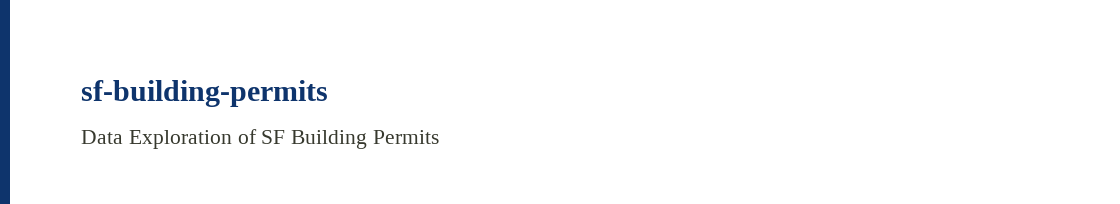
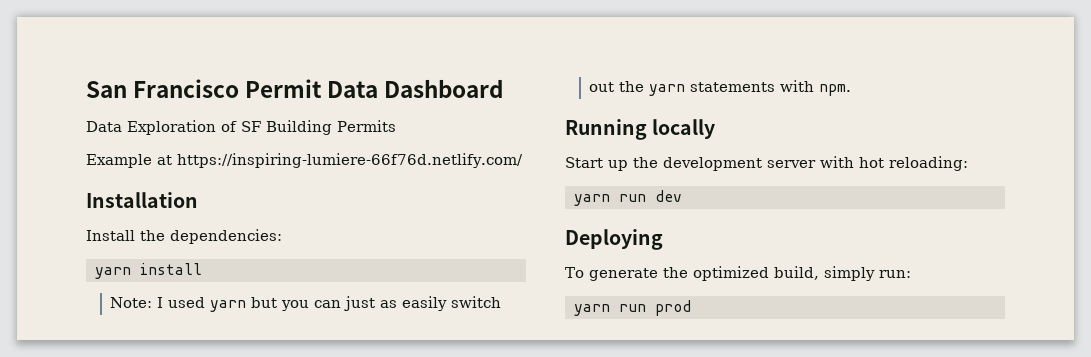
- sf-building-permits
+ San Francisco Permit Data Dashboard
+ Example at https://inspiring-lumiere-66f76d.netlify.com/
+ Installation
+ Install the dependencies:
+ yarn install
+ Note: I used yarn but you can just as easily switch out the yarn statements with npm.
+ Running locally
+ Start up the development server with hot reloading:
+ yarn run dev
+ Deploying
+ To generate the optimized build, simply run:
+ yarn run prod

